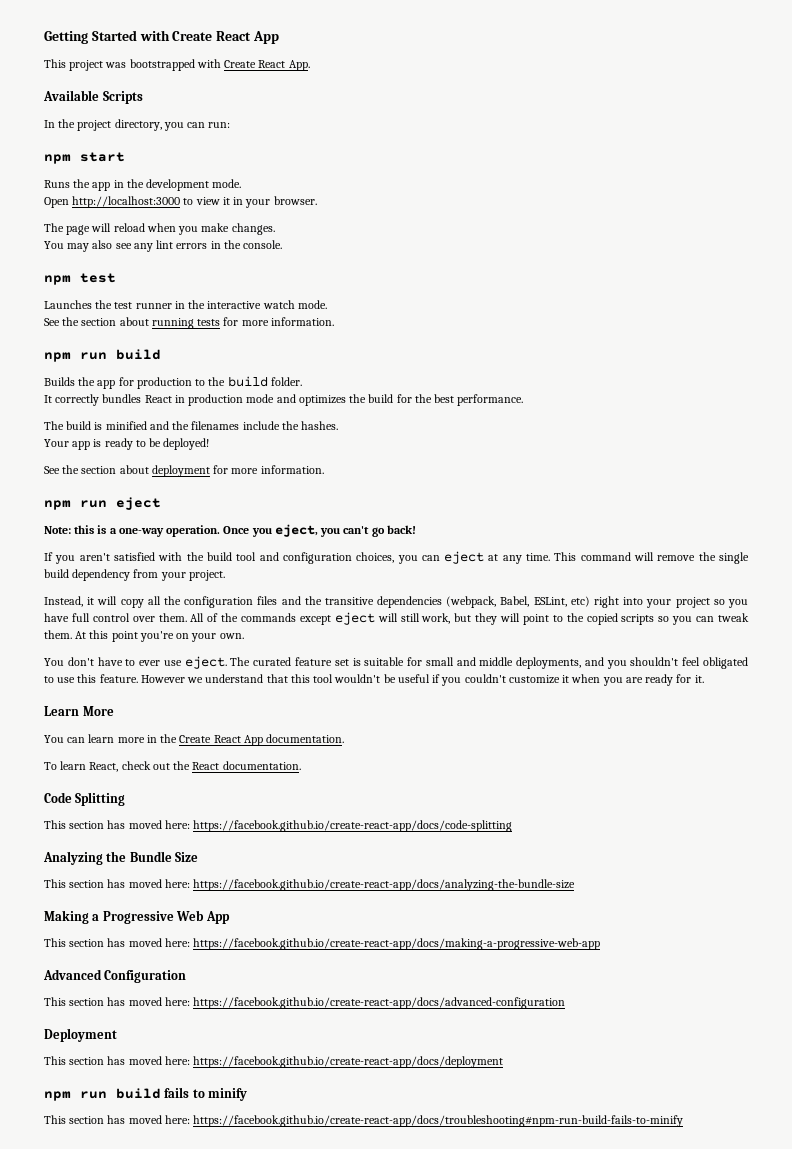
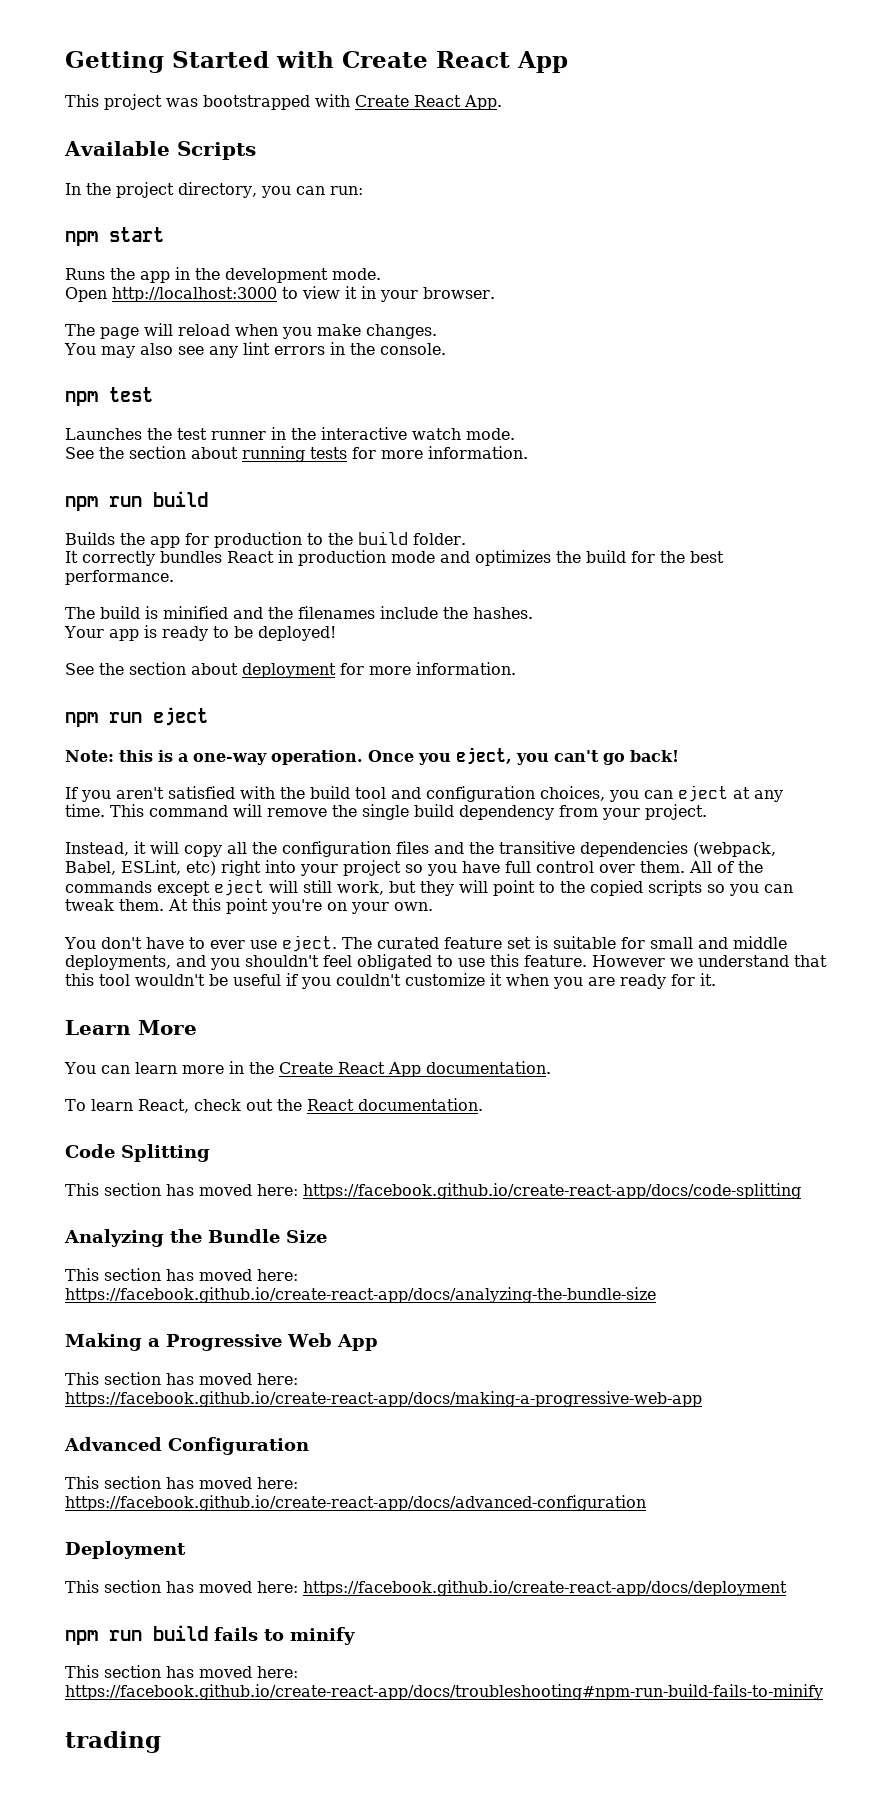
+ trading

